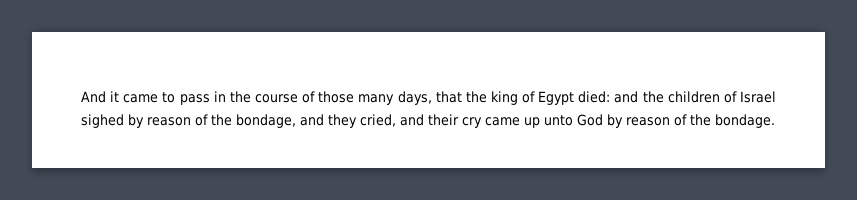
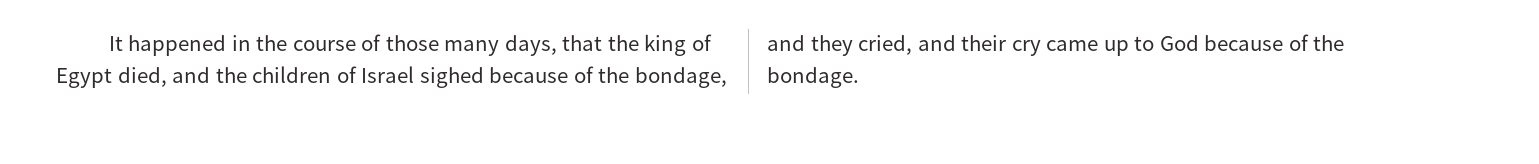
- And it came to pass in the course of those many days, that the king of Egypt died: and the children of Israel sighed by reason of the bondage, and they cried, and their cry came up unto God by reason of the bondage.
+ It happened in the course of those many days, that the king of Egypt died, and the children of Israel sighed because of the bondage, and they cried, and their cry came up to God because of the bondage.

